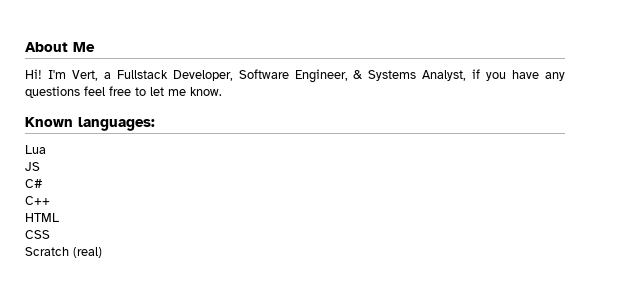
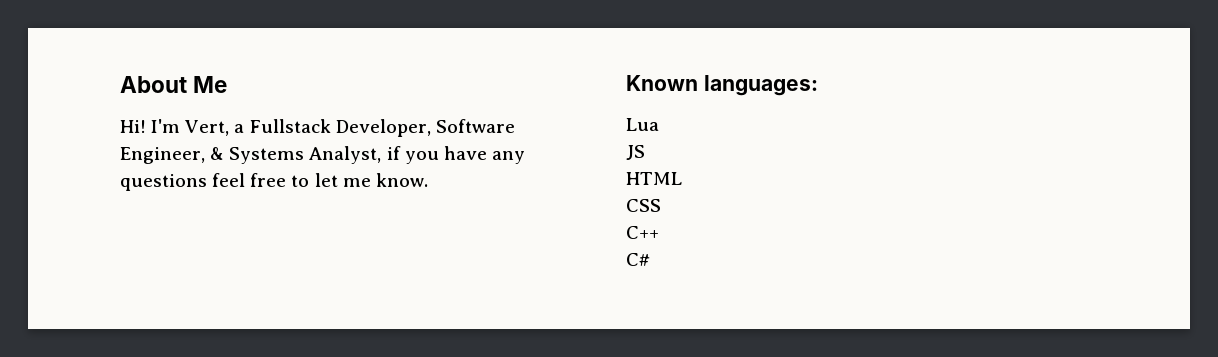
- C#
- C++
- Scratch (real)
+ C++
+ C#

